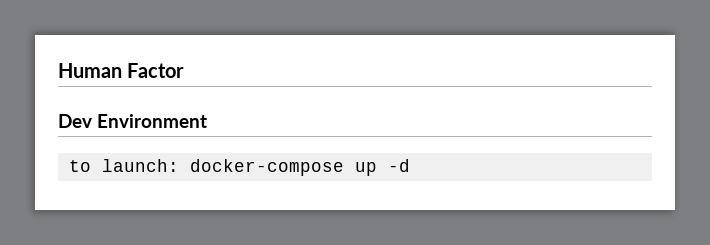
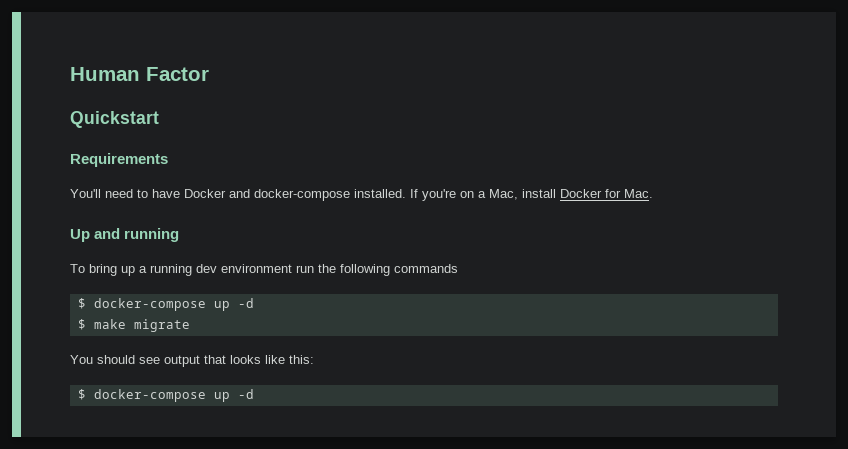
- Dev Environment
- to launch: docker-compose up -d
+ Quickstart
+ Requirements
+ You'll need to have Docker and docker-compose installed. If you're on a Mac, install Docker for Mac.
+ Up and running
+ To bring up a running dev environment run the following commands
+ $ docker-compose up -d
+ $ make migrate
+ You should see output that looks like this:
+ $ docker-compose up -d

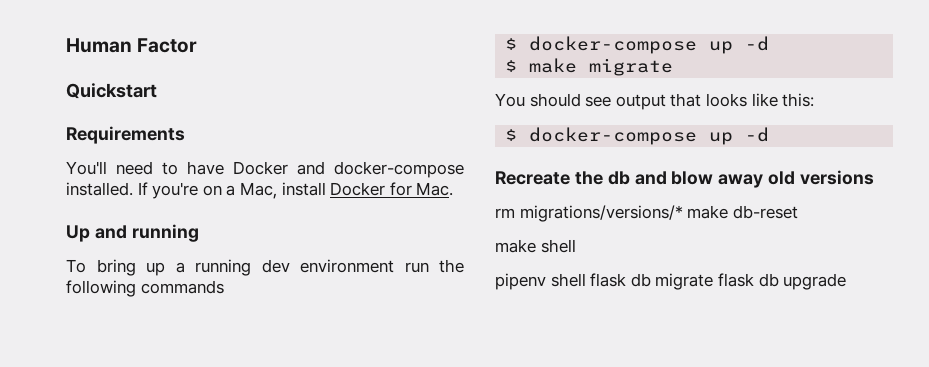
+ Recreate the db and blow away old versions
+ rm migrations/versions/* make db-reset
+ make shell
+ pipenv shell flask db migrate flask db upgrade

